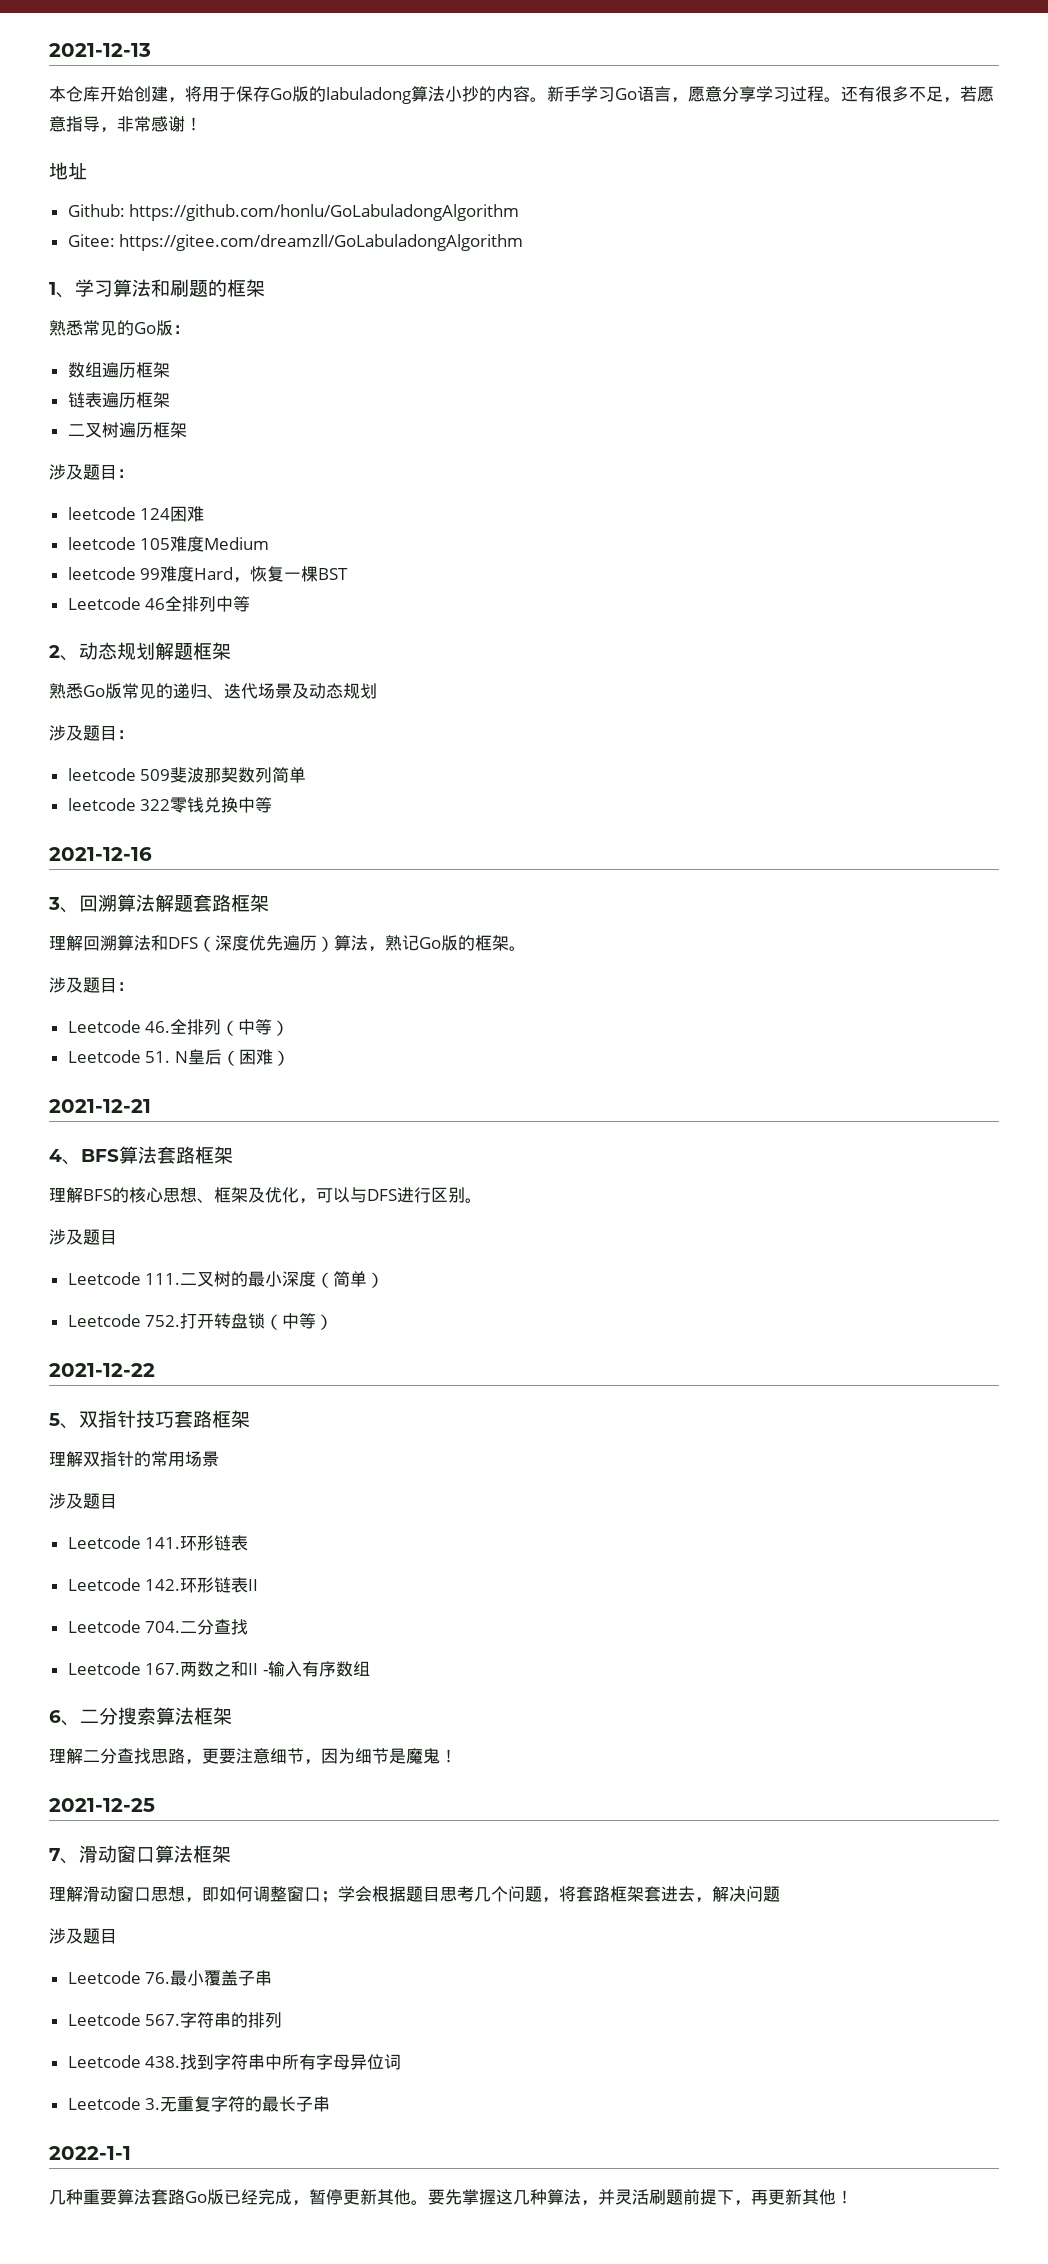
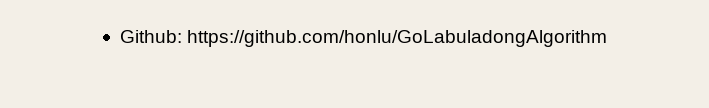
- 2021-12-13
- 本仓库开始创建，将用于保存Go版的labuladong算法小抄的内容。新手学习Go语言，愿意分享学习过程。还有很多不足，若愿意指导，非常感谢！
- 地址
  Github: https://github.com/honlu/GoLabuladongAlgorithm
- Gitee: https://gitee.com/dreamzll/GoLabuladongAlgorithm
- 1、学习算法和刷题的框架
- 熟悉常见的Go版：
- 数组遍历框架
- 链表遍历框架
- 二叉树遍历框架
- 涉及题目：
- leetcode 124困难
- leetcode 105难度Medium
- leetcode 99难度Hard，恢复一棵BST
- Leetcode 46全排列中等
- 2、动态规划解题框架
- 熟悉Go版常见的递归、迭代场景及动态规划
- 涉及题目：
- leetcode 509斐波那契数列简单
- leetcode 322零钱兑换中等
- 2021-12-16
- 3、回溯算法解题套路框架
- 理解回溯算法和DFS（深度优先遍历）算法，熟记Go版的框架。
- 涉及题目：
- Leetcode 46.全排列（中等）
- Leetcode 51. N皇后（困难）
- 2021-12-21
- 4、BFS算法套路框架
- 理解BFS的核心思想、框架及优化，可以与DFS进行区别。
- 涉及题目
- Leetcode 111.二叉树的最小深度（简单）
- Leetcode 752.打开转盘锁（中等）
- 2021-12-22
- 5、双指针技巧套路框架
- 理解双指针的常用场景
- 涉及题目
- Leetcode 141.环形链表
- Leetcode 142.环形链表II
- Leetcode 704.二分查找
- Leetcode 167.两数之和II -输入有序数组
- 6、二分搜索算法框架
- 理解二分查找思路，更要注意细节，因为细节是魔鬼！
- 2021-12-25
- 7、滑动窗口算法框架
- 理解滑动窗口思想，即如何调整窗口；学会根据题目思考几个问题，将套路框架套进去，解决问题
- 涉及题目
- Leetcode 76.最小覆盖子串
- Leetcode 567.字符串的排列
- Leetcode 438.找到字符串中所有字母异位词
- Leetcode 3.无重复字符的最长子串
- 2022-1-1
- 几种重要算法套路Go版已经完成，暂停更新其他。要先掌握这几种算法，并灵活刷题前提下，再更新其他！

